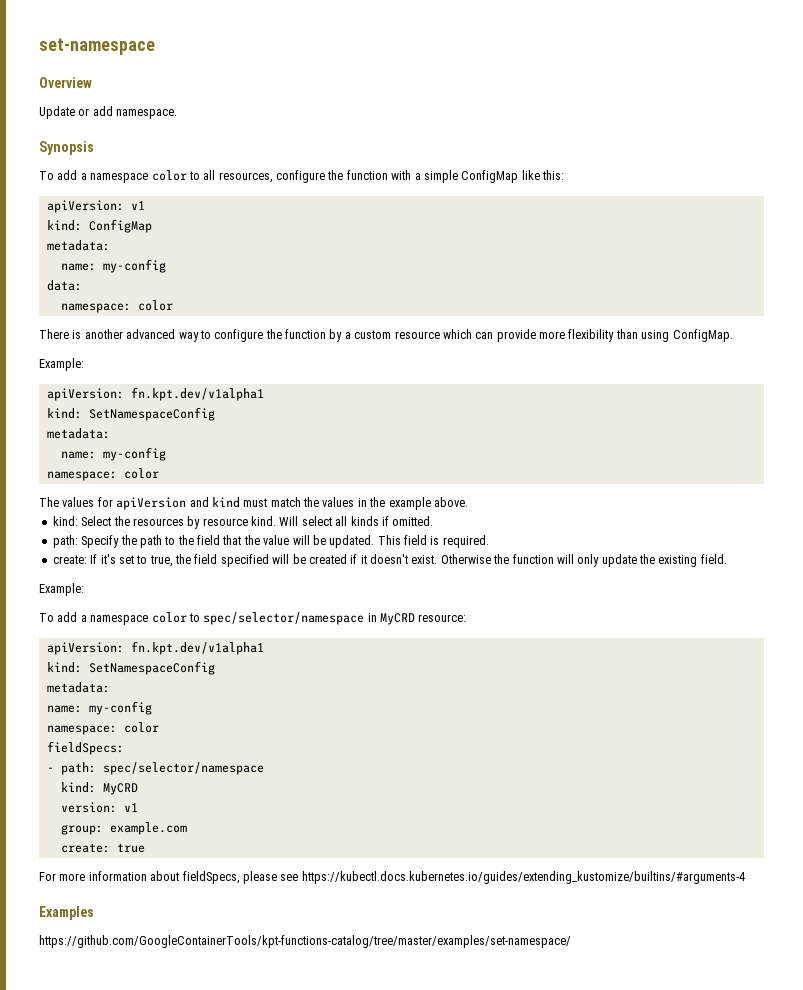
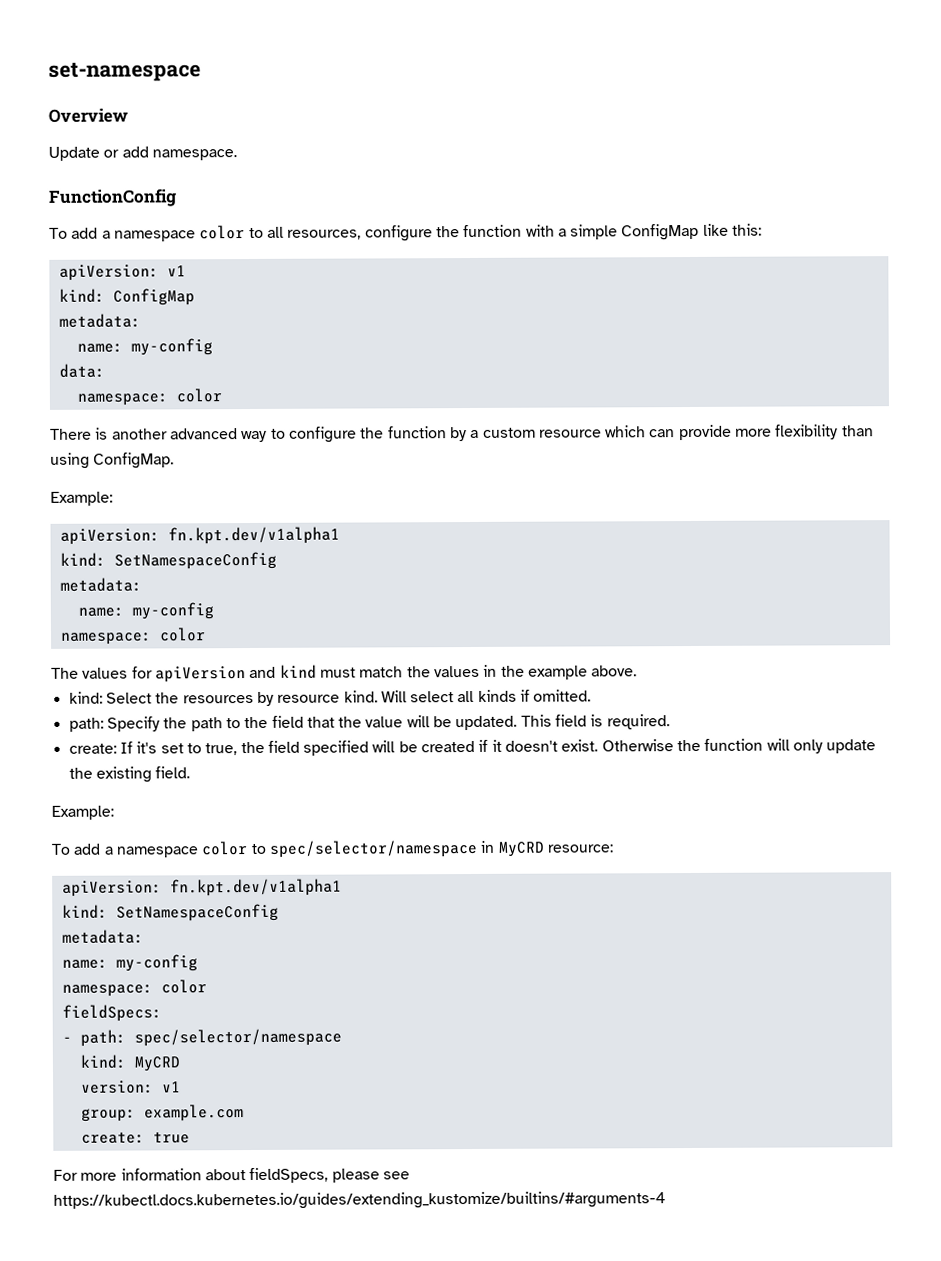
- Synopsis
+ FunctionConfig
- Examples
- https://github.com/GoogleContainerTools/kpt-functions-catalog/tree/master/examples/set-namespace/

